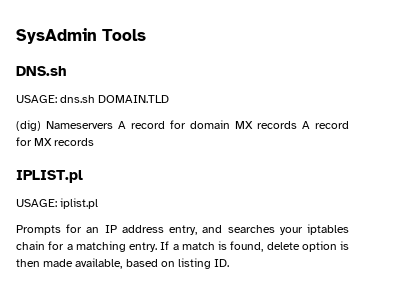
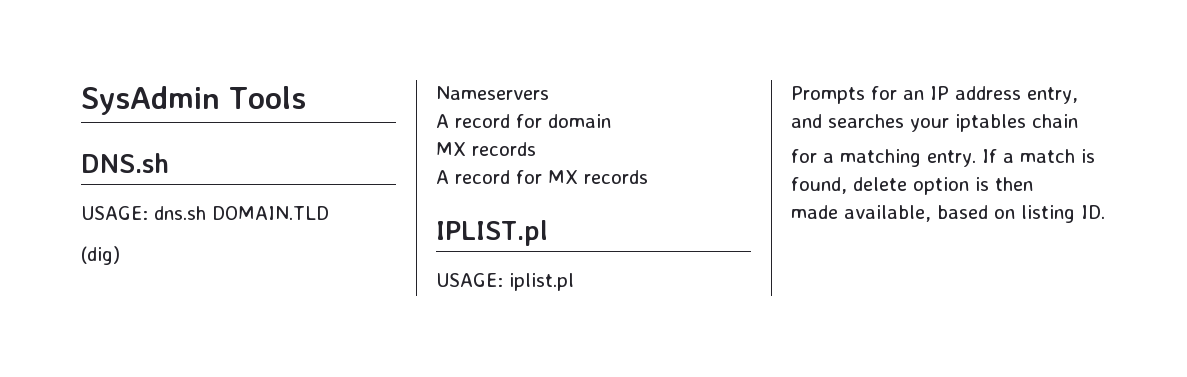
- (dig) Nameservers A record for domain MX records A record for MX records
+ (dig)
+ Nameservers
+ A record for domain
+ MX records
+ A record for MX records
- Prompts for an IP address entry, and searches your iptables chain for a matching entry.
+ Prompts for an IP address entry, and searches your iptables chain
+ for a matching entry.
- If a match is found, delete option is then made available, based on listing ID.
+ If a match is found, delete option is then
+ made available, based on listing ID.

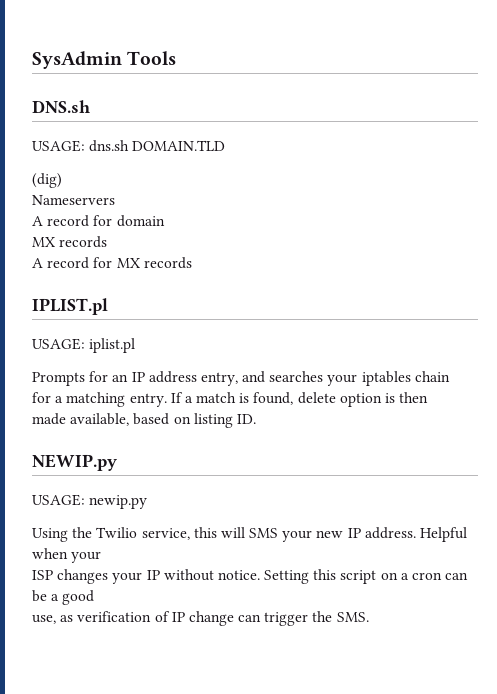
+ NEWIP.py
+ USAGE: newip.py
+ Using the Twilio service, this will SMS your new IP address. Helpful when your
+ ISP changes your IP without notice. Setting this script on a cron can be a good
+ use, as verification of IP change can trigger the SMS.

